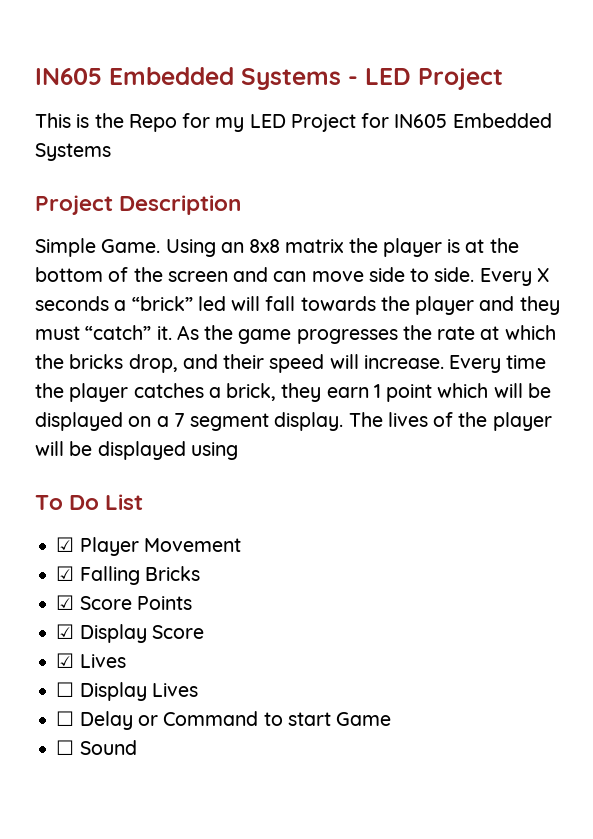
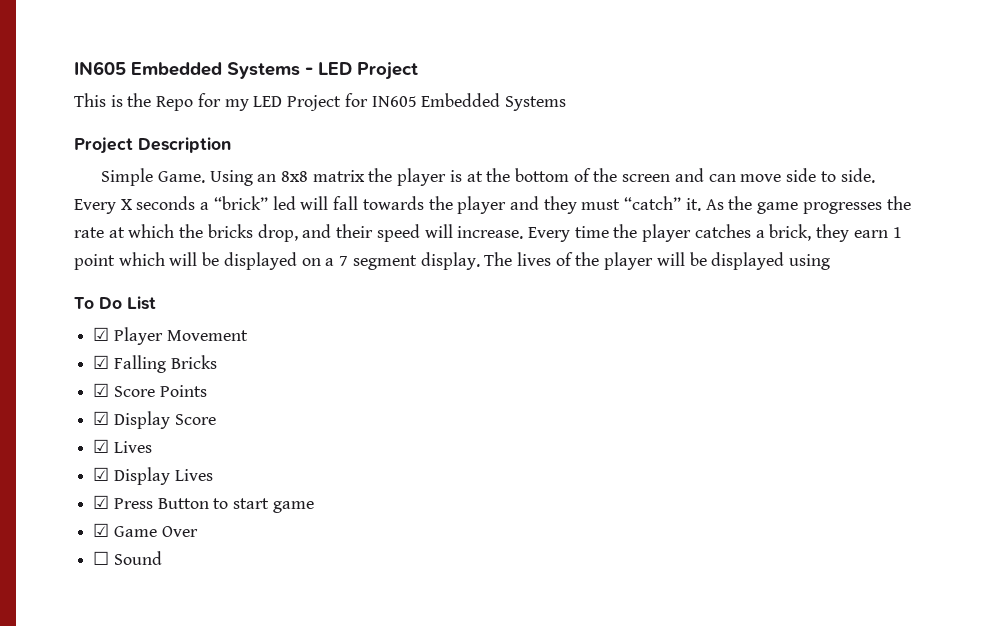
- ☐ Display Lives
+ ☑ Display Lives
- ☐ Delay or Command to start Game
+ ☑ Press Button to start game
+ ☑ Game Over

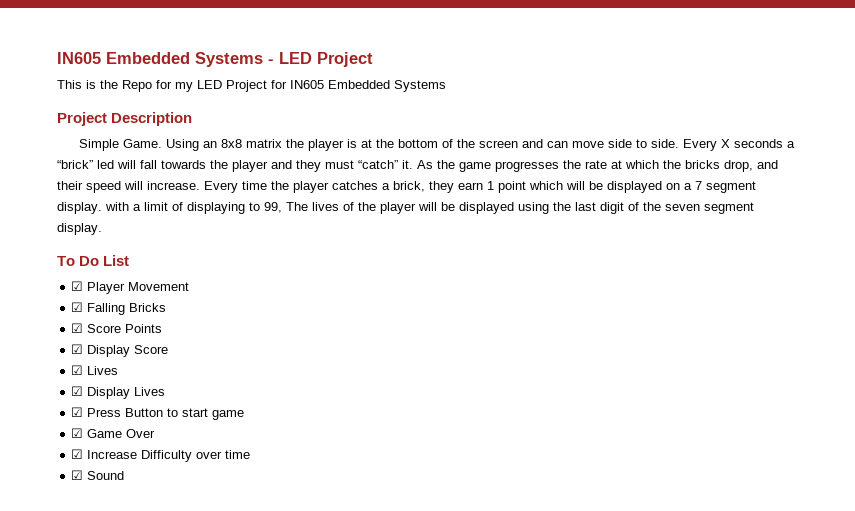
- Every time the player catches a brick, they earn 1 point which will be displayed on a 7 segment display. The lives of the player will be displayed using
+ Every time the player catches a brick, they earn 1 point which will be displayed on a 7 segment display. with a limit of displaying to 99, The lives of the player will be displayed using the last digit of the seven segment display.
- ☐ Sound
+ ☑ Increase Difficulty over time
+ ☑ Sound

